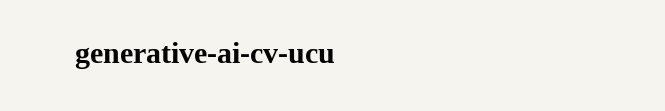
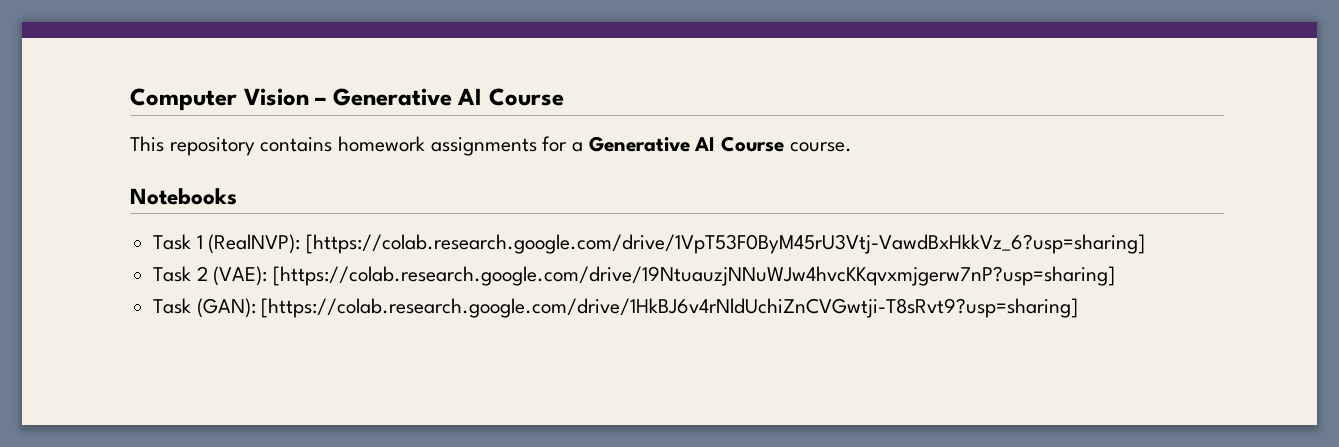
- generative-ai-cv-ucu
+ Computer Vision – Generative AI Course
+ This repository contains homework assignments for a Generative AI Course course.
+ Notebooks
+ Task 1 (RealNVP): [https://colab.research.google.com/drive/1VpT53F0ByM45rU3Vtj-VawdBxHkkVz_6?usp=sharing]
+ Task 2 (VAE): [https://colab.research.google.com/drive/19NtuauzjNNuWJw4hvcKKqvxmjgerw7nP?usp=sharing]
+ Task (GAN): [https://colab.research.google.com/drive/1HkBJ6v4rNldUchiZnCVGwtji-T8sRvt9?usp=sharing]

